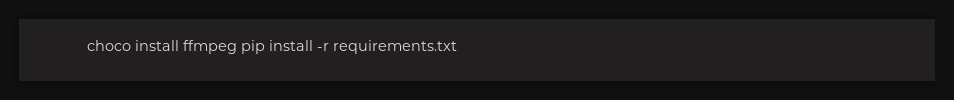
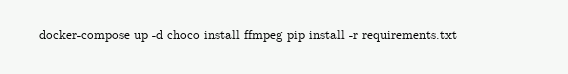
- choco install ffmpeg pip install -r requirements.txt
+ docker-compose up -d choco install ffmpeg pip install -r requirements.txt

